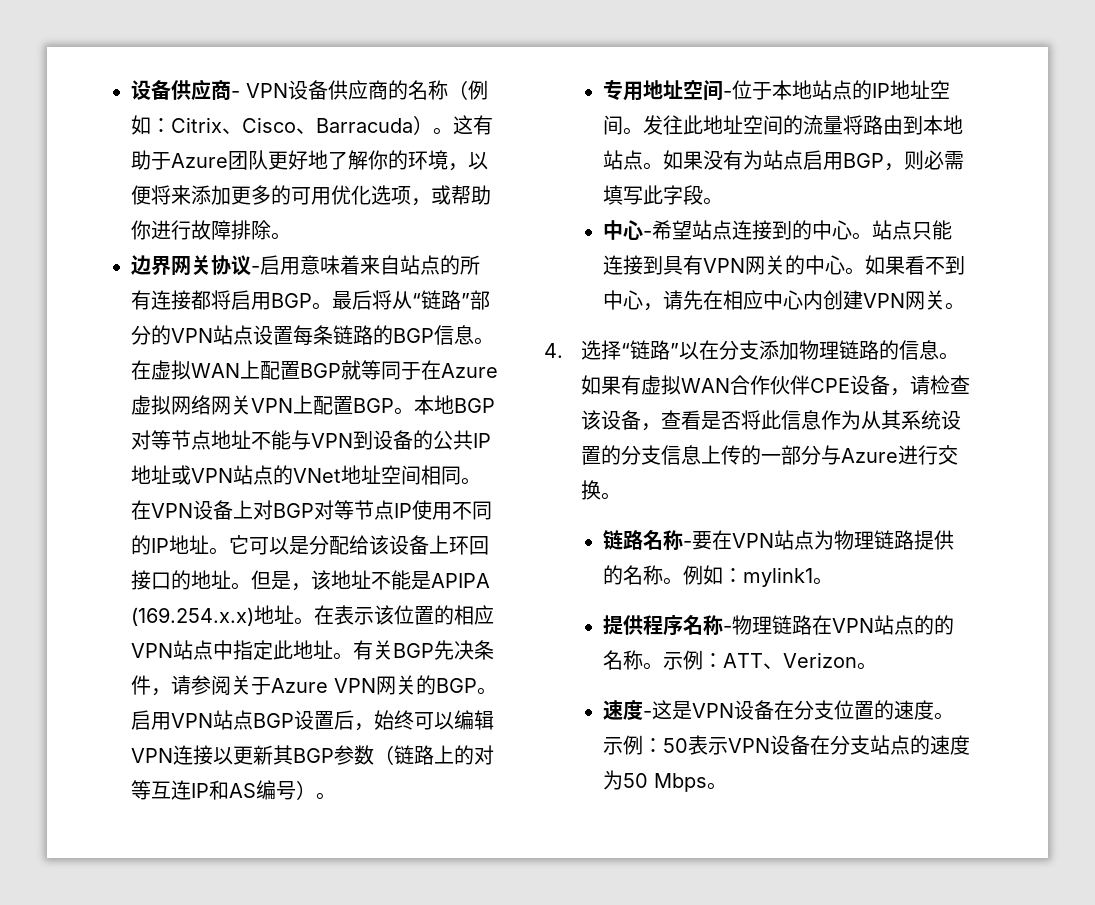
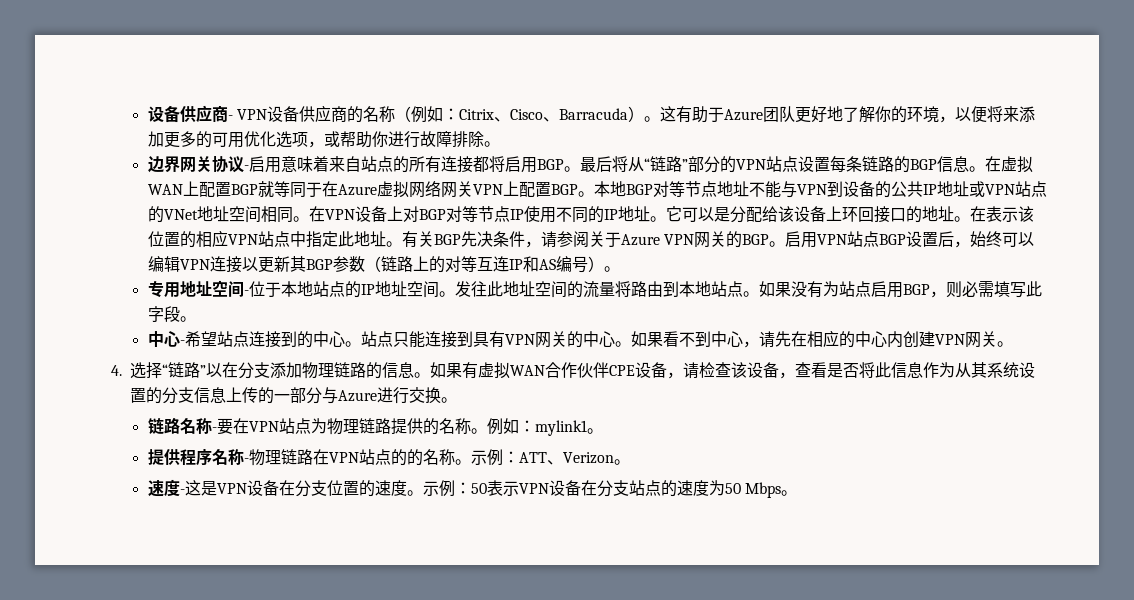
- 但是，该地址不能是APIPA (169.254.x.x)地址。
- 如果看不到中心，请先在相应中心内创建VPN网关。
+ 如果看不到中心，请先在相应的中心内创建VPN网关。

